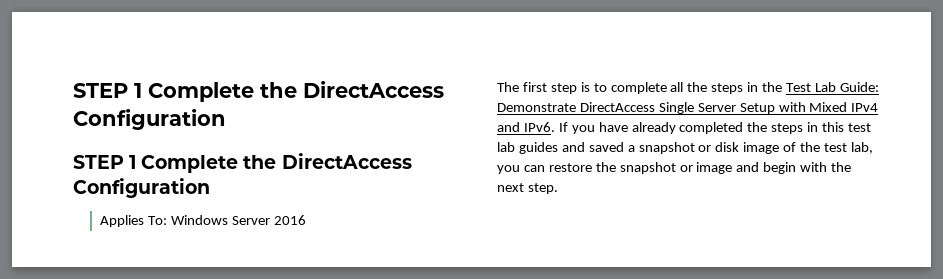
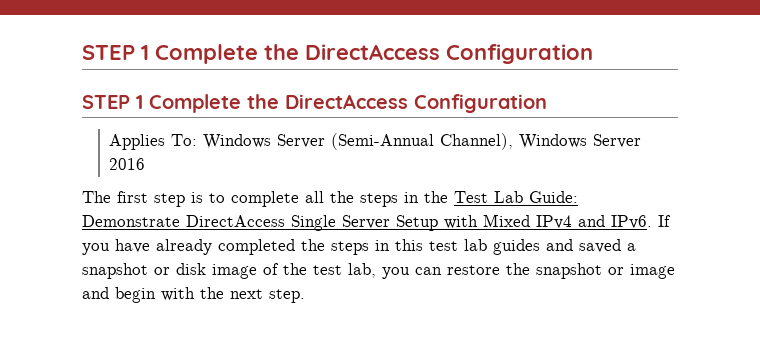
- Applies To: Windows Server 2016
+ Applies To: Windows Server (Semi-Annual Channel), Windows Server 2016

